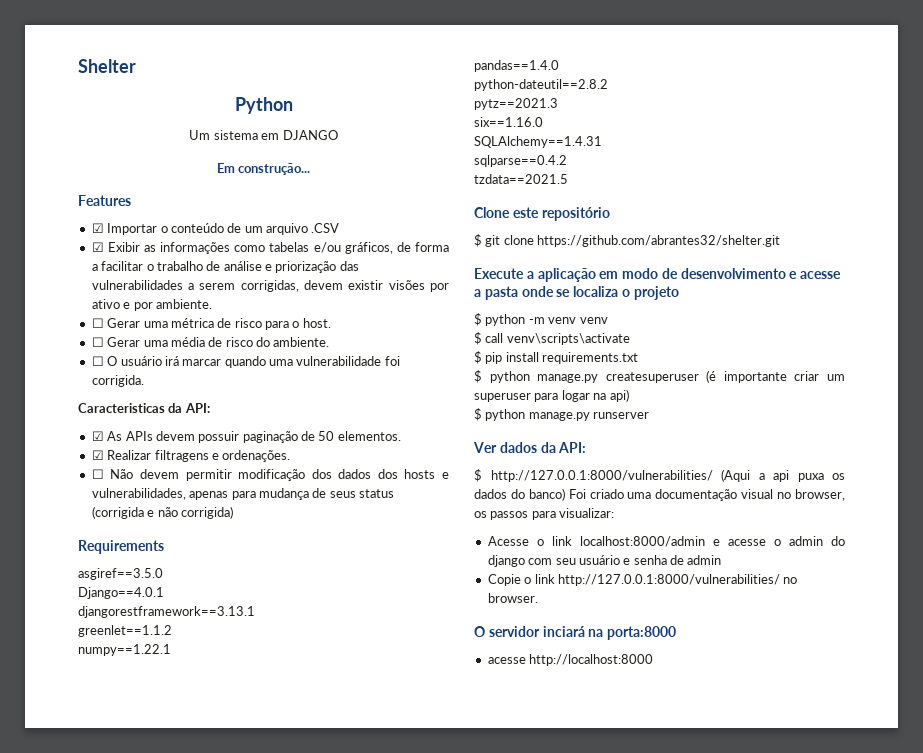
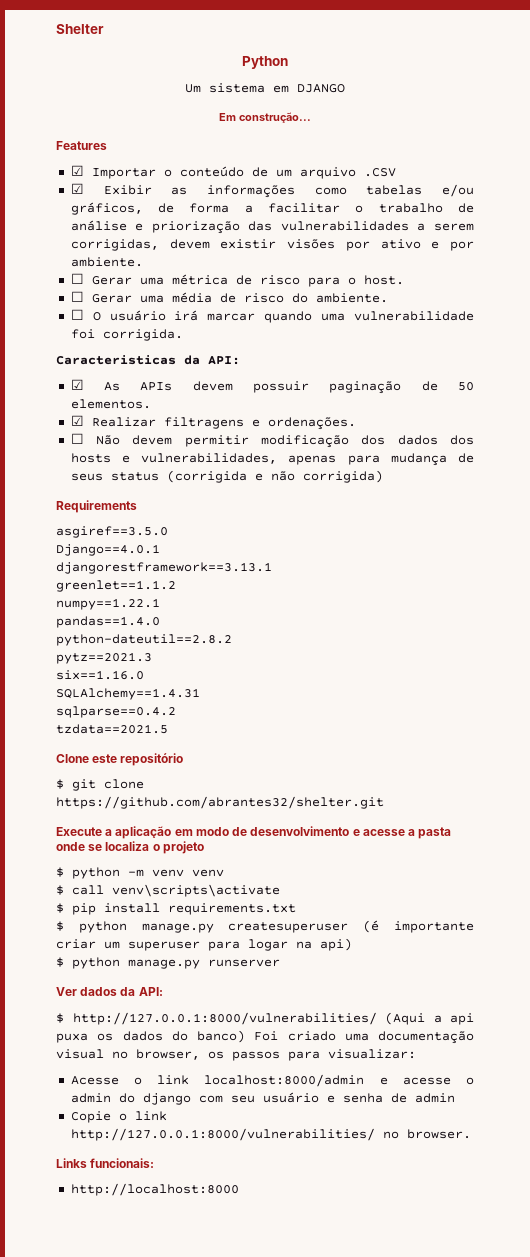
- O servidor inciará na porta:8000
- acesse http://localhost:8000
+ Links funcionais:
+ http://localhost:8000

